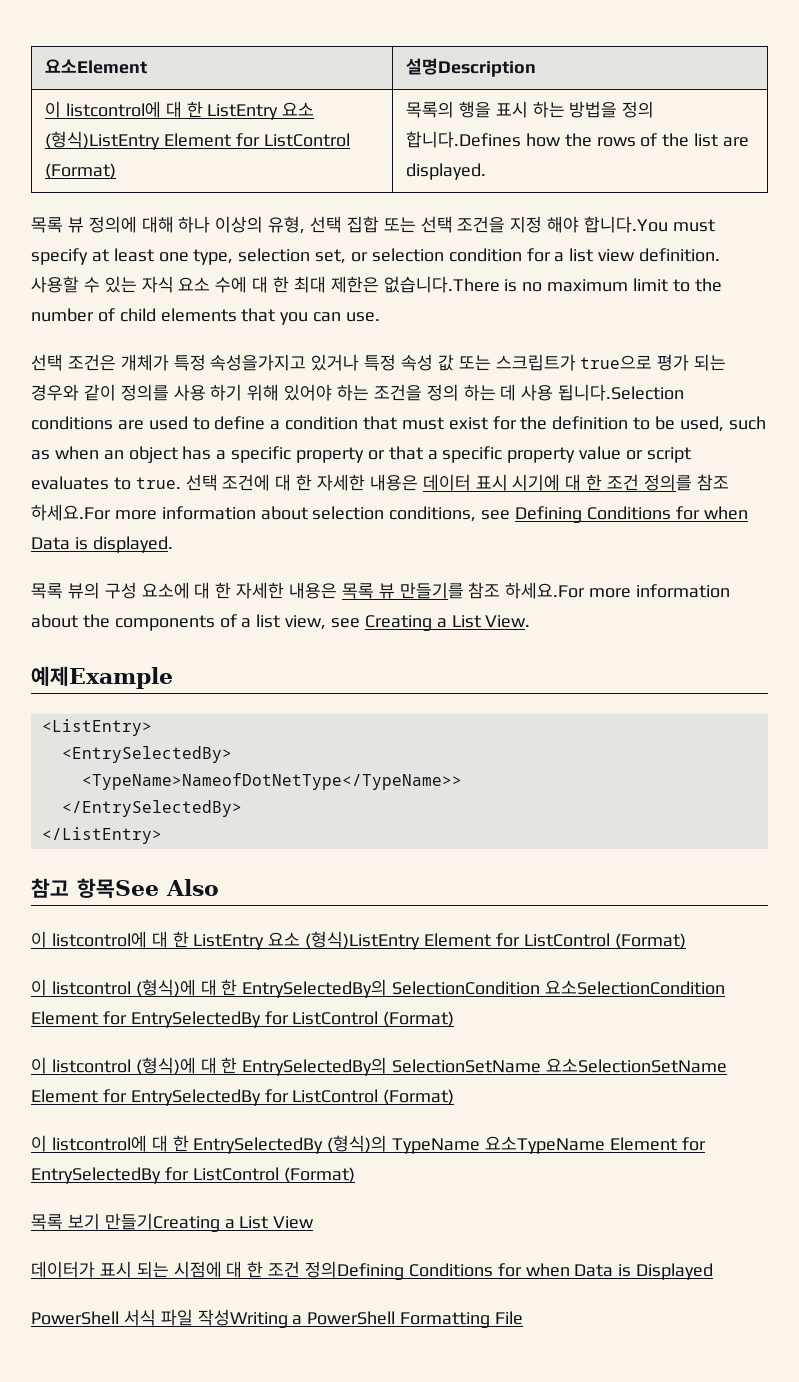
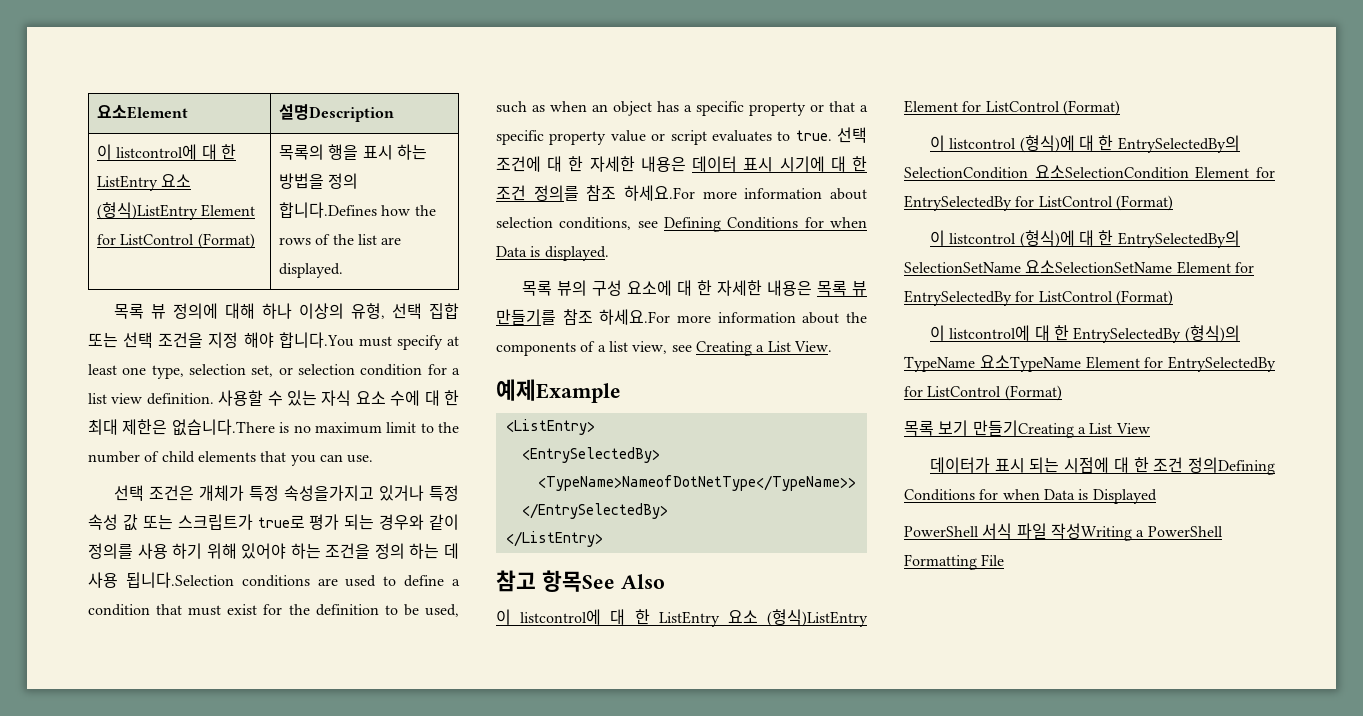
- 선택 조건은 개체가 특정 속성을가지고 있거나 특정 속성 값 또는 스크립트가 true으로 평가 되는 경우와 같이 정의를 사용 하기 위해 있어야 하는 조건을 정의 하는 데 사용 됩니다.Selection conditions are used to define a condition that must exist for the definition to be used, such as when an object has a specific property or that a specific property value or script evaluates to true.
+ 선택 조건은 개체가 특정 속성을가지고 있거나 특정 속성 값 또는 스크립트가 true로 평가 되는 경우와 같이 정의를 사용 하기 위해 있어야 하는 조건을 정의 하는 데 사용 됩니다.Selection conditions are used to define a condition that must exist for the definition to be used, such as when an object has a specific property or that a specific property value or script evaluates to true.

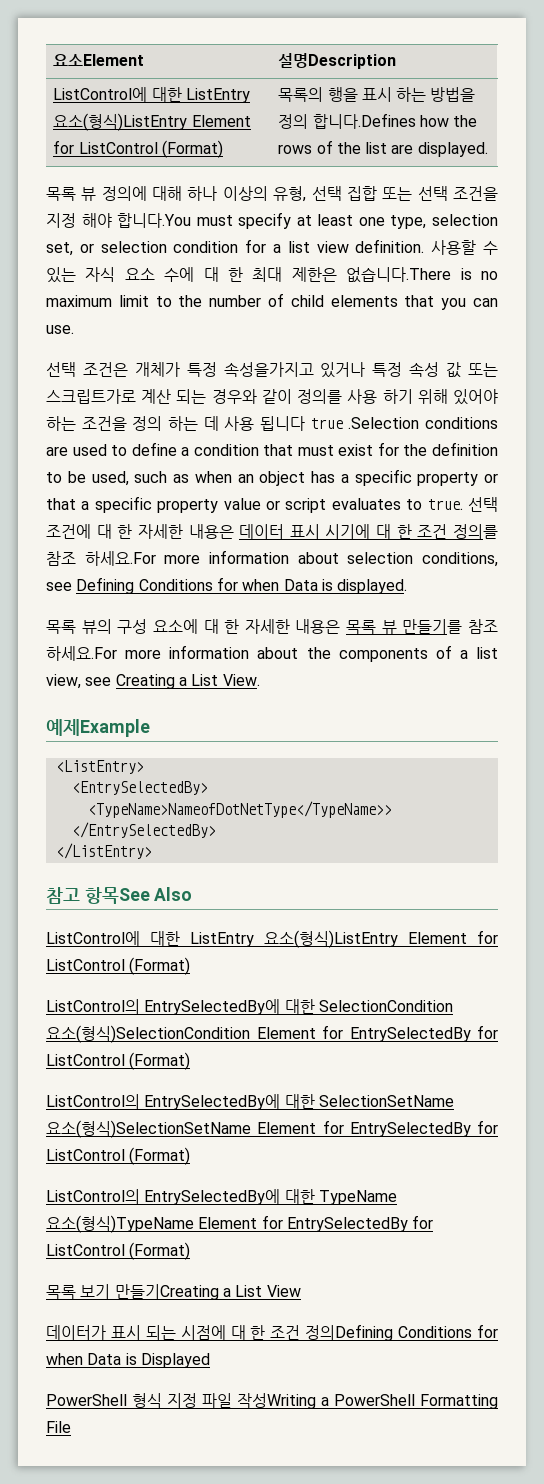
- 이 listcontrol에 대 한 ListEntry 요소 (형식)ListEntry Element for ListControl (Format) | 목록의 행을 표시 하는 방법을 정의 합니다.Defines how the rows of the list are displayed.
+ ListControl에 대한 ListEntry 요소(형식)ListEntry Element for ListControl (Format) | 목록의 행을 표시 하는 방법을 정의 합니다.Defines how the rows of the list are displayed.
- 선택 조건은 개체가 특정 속성을가지고 있거나 특정 속성 값 또는 스크립트가 true로 평가 되는 경우와 같이 정의를 사용 하기 위해 있어야 하는 조건을 정의 하는 데 사용 됩니다.Selection conditions are used to define a condition that must exist for the definition to be used, such as when an object has a specific property or that a specific property value or script evaluates to true.
+ 선택 조건은 개체가 특정 속성을가지고 있거나 특정 속성 값 또는 스크립트가로 계산 되는 경우와 같이 정의를 사용 하기 위해 있어야 하는 조건을 정의 하는 데 사용 됩니다 true .Selection conditions are used to define a condition that must exist for the definition to be used, such as when an object has a specific property or that a specific property value or script evaluates to true.
  참고 항목See Also
- 이 listcontrol에 대 한 ListEntry 요소 (형식)ListEntry Element for ListControl (Format)
- 이 listcontrol (형식)에 대 한 EntrySelectedBy의 SelectionCondition 요소SelectionCondition Element for EntrySelectedBy for ListControl (Format)
- 이 listcontrol (형식)에 대 한 EntrySelectedBy의 SelectionSetName 요소SelectionSetName Element for EntrySelectedBy for ListControl (Format)
- 이 listcontrol에 대 한 EntrySelectedBy (형식)의 TypeName 요소TypeName Element for EntrySelectedBy for ListControl (Format)
+ ListControl에 대한 ListEntry 요소(형식)ListEntry Element for ListControl (Format)
+ ListControl의 EntrySelectedBy에 대한 SelectionCondition 요소(형식)SelectionCondition Element for EntrySelectedBy for ListControl (Format)
+ ListControl의 EntrySelectedBy에 대한 SelectionSetName 요소(형식)SelectionSetName Element for EntrySelectedBy for ListControl (Format)
+ ListControl의 EntrySelectedBy에 대한 TypeName 요소(형식)TypeName Element for EntrySelectedBy for ListControl (Format)
- PowerShell 서식 파일 작성Writing a PowerShell Formatting File
+ PowerShell 형식 지정 파일 작성Writing a PowerShell Formatting File

